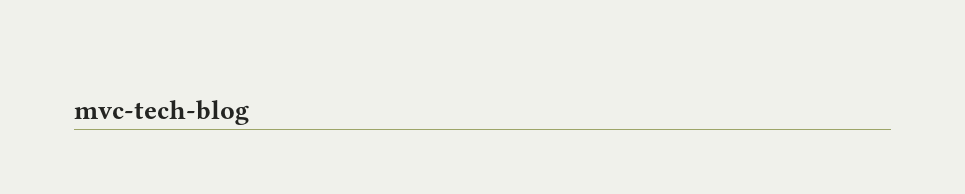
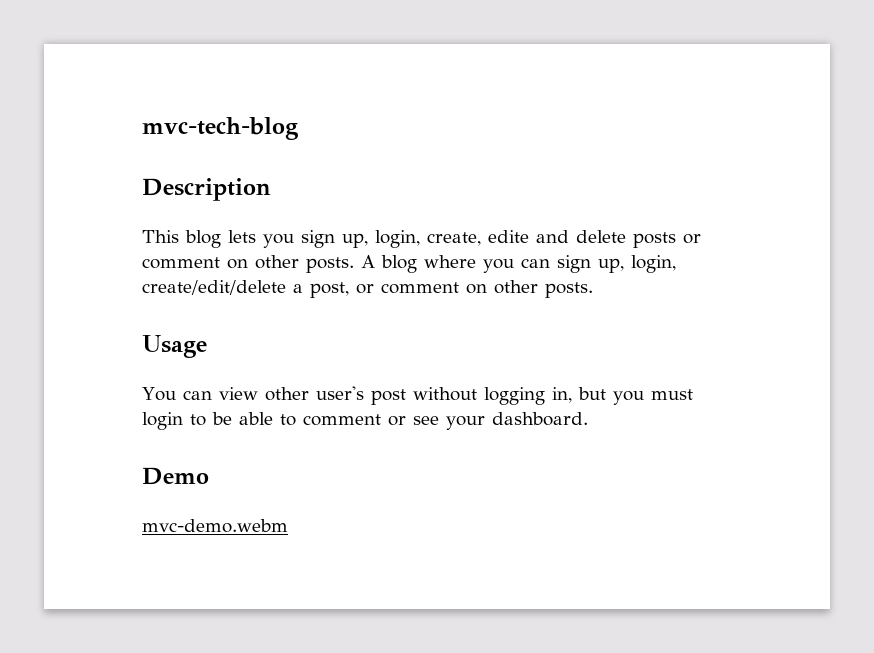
+ Description
+ This blog lets you sign up, login, create, edite and delete posts or comment on other posts. A blog where you can sign up, login, create/edit/delete a post, or comment on other posts.
+ Usage
+ You can view other user's post without logging in, but you must login to be able to comment or see your dashboard.
+ Demo
+ mvc-demo.webm

